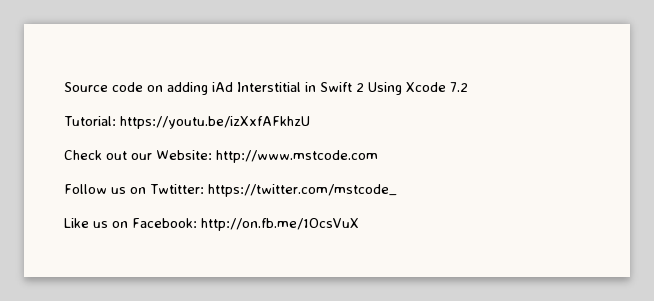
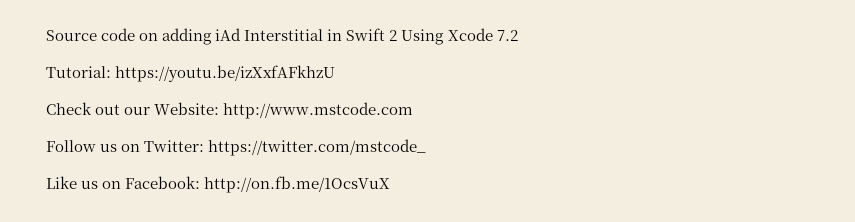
- Follow us on Twtitter: https://twitter.com/mstcode_
+ Follow us on Twitter: https://twitter.com/mstcode_

